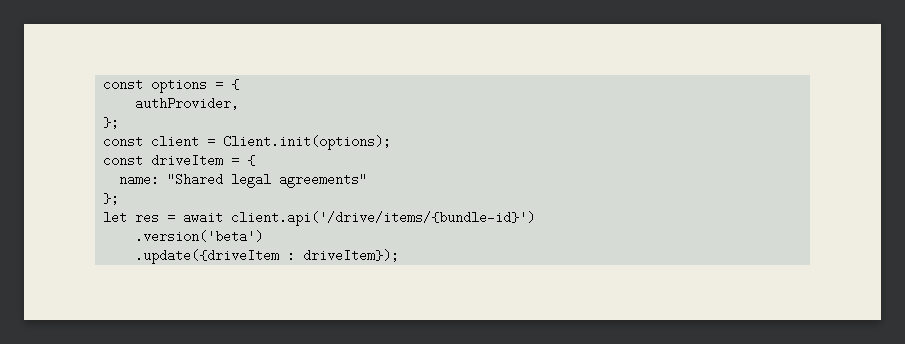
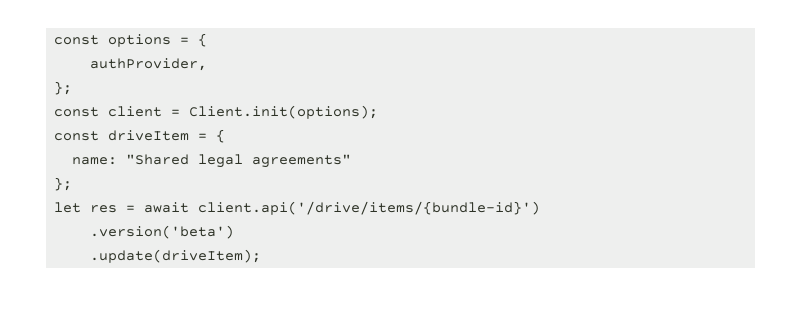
- .update({driveItem : driveItem});
+ .update(driveItem);

